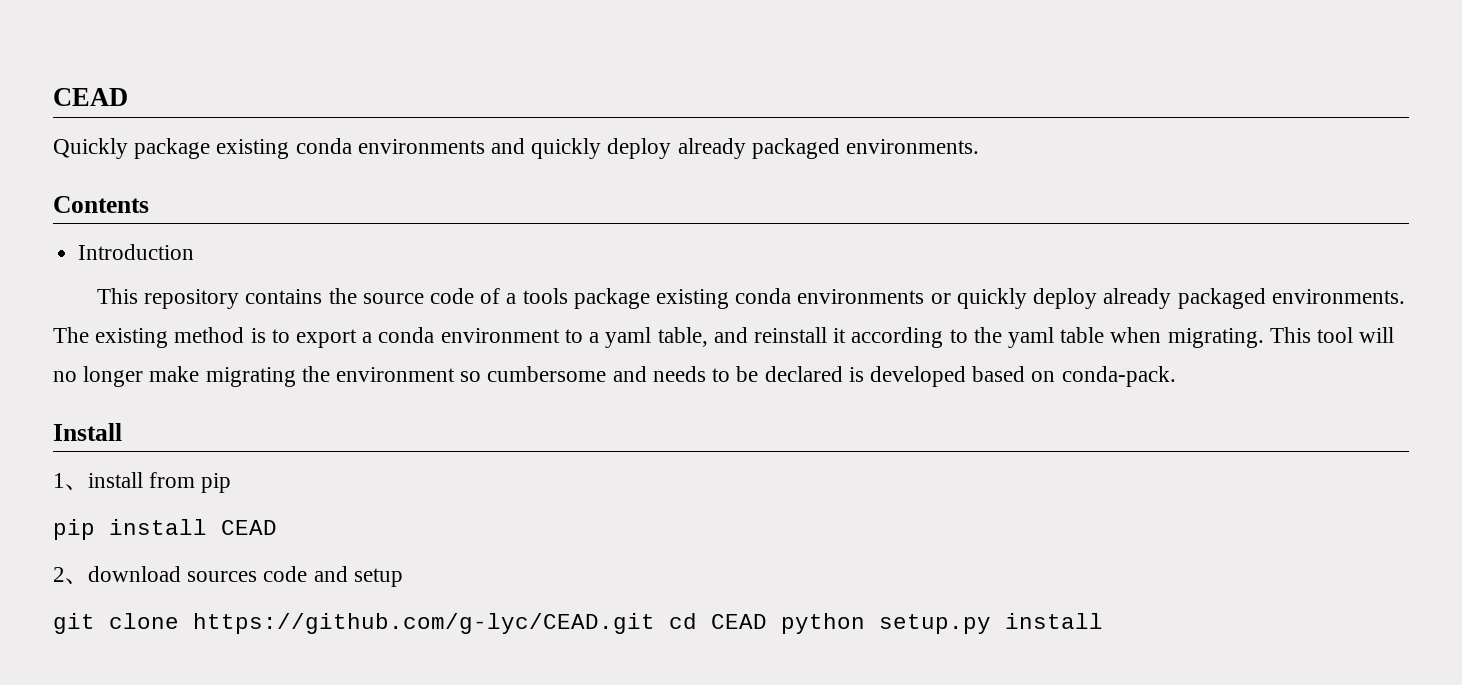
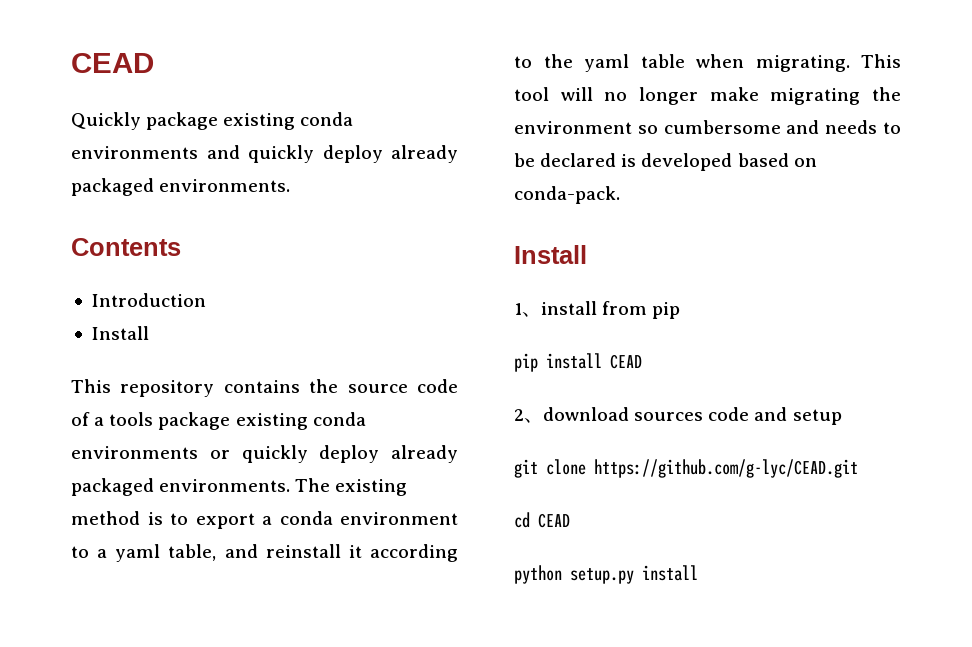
  Introduction
+ Install
- git clone https://github.com/g-lyc/CEAD.git cd CEAD python setup.py install
+ git clone https://github.com/g-lyc/CEAD.git
+ cd CEAD
+ python setup.py install

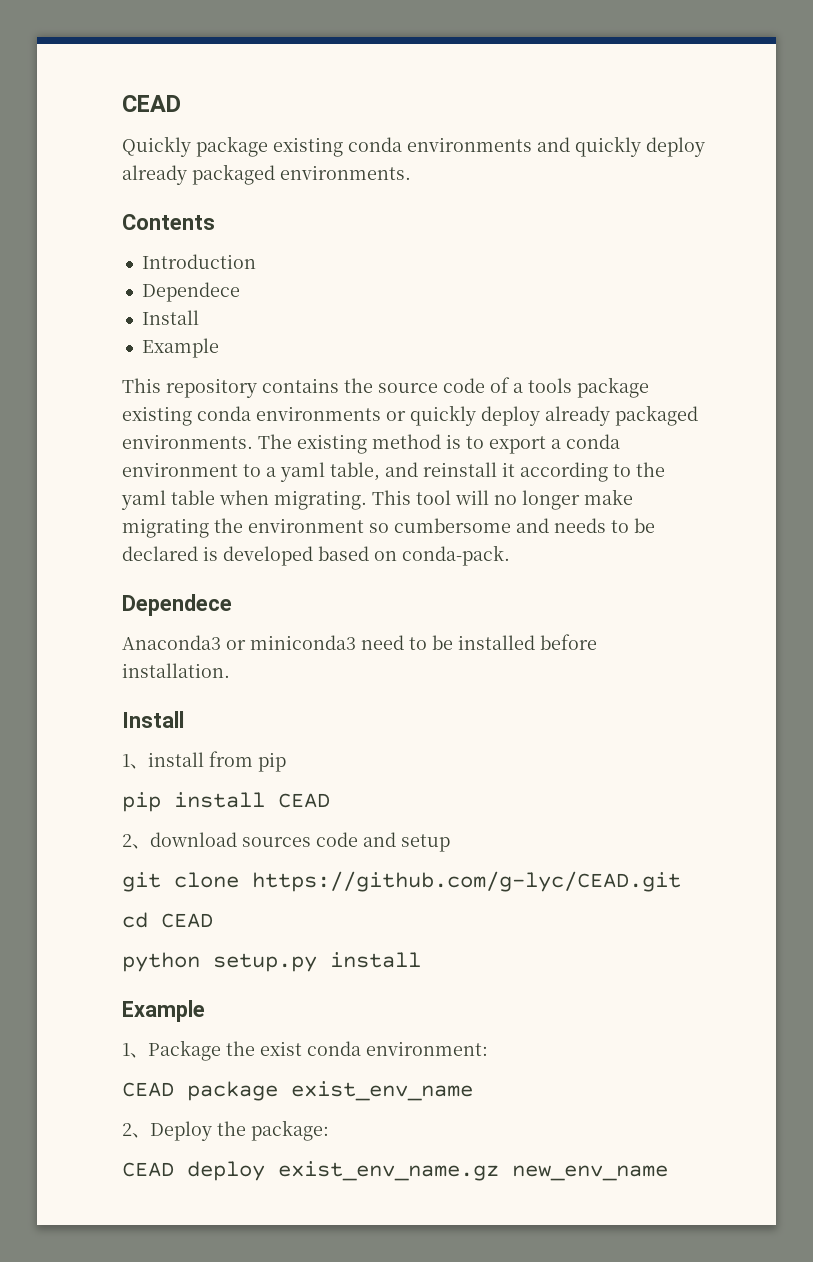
  Introduction
+ Dependece
  Install
+ Example
  This tool will no longer make migrating the environment so cumbersome and needs to be declared is developed based on conda-pack.
+ Dependece
+ Anaconda3 or miniconda3 need to be installed before installation.
  python setup.py install
+ Example
+ 1、Package the exist conda environment:
+ CEAD package exist_env_name
+ 2、Deploy the package:
+ CEAD deploy exist_env_name.gz new_env_name

